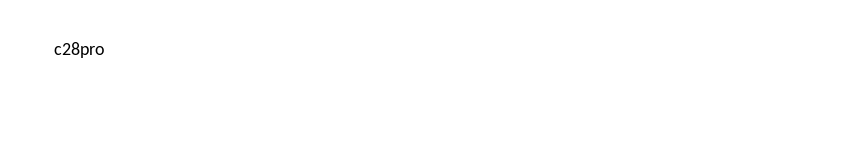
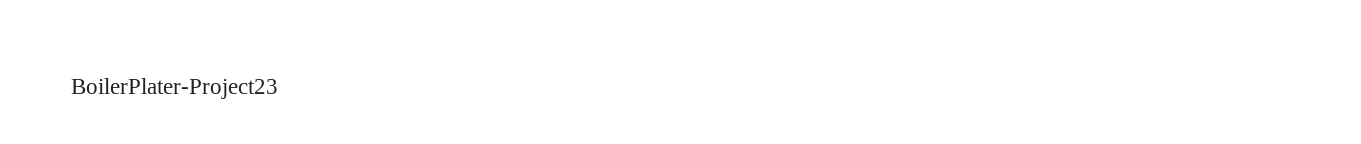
- c28pro
+ BoilerPlater-Project23

